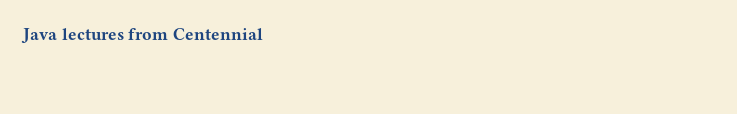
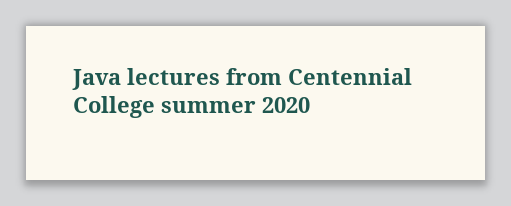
- Java lectures from Centennial
+ Java lectures from Centennial College summer 2020

